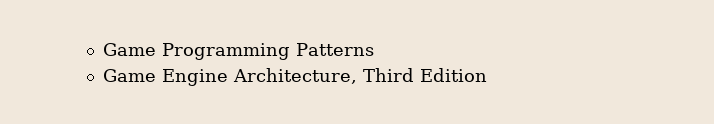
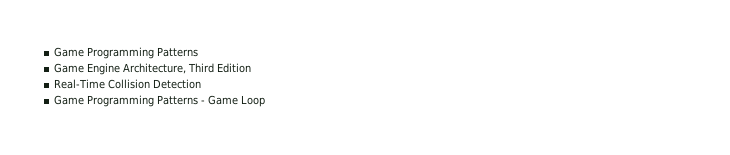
+ Real-Time Collision Detection
+ Game Programming Patterns - Game Loop

